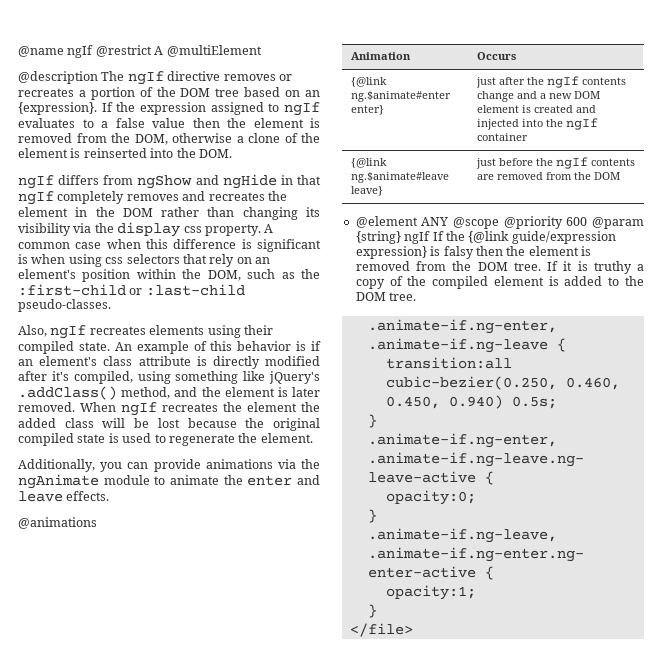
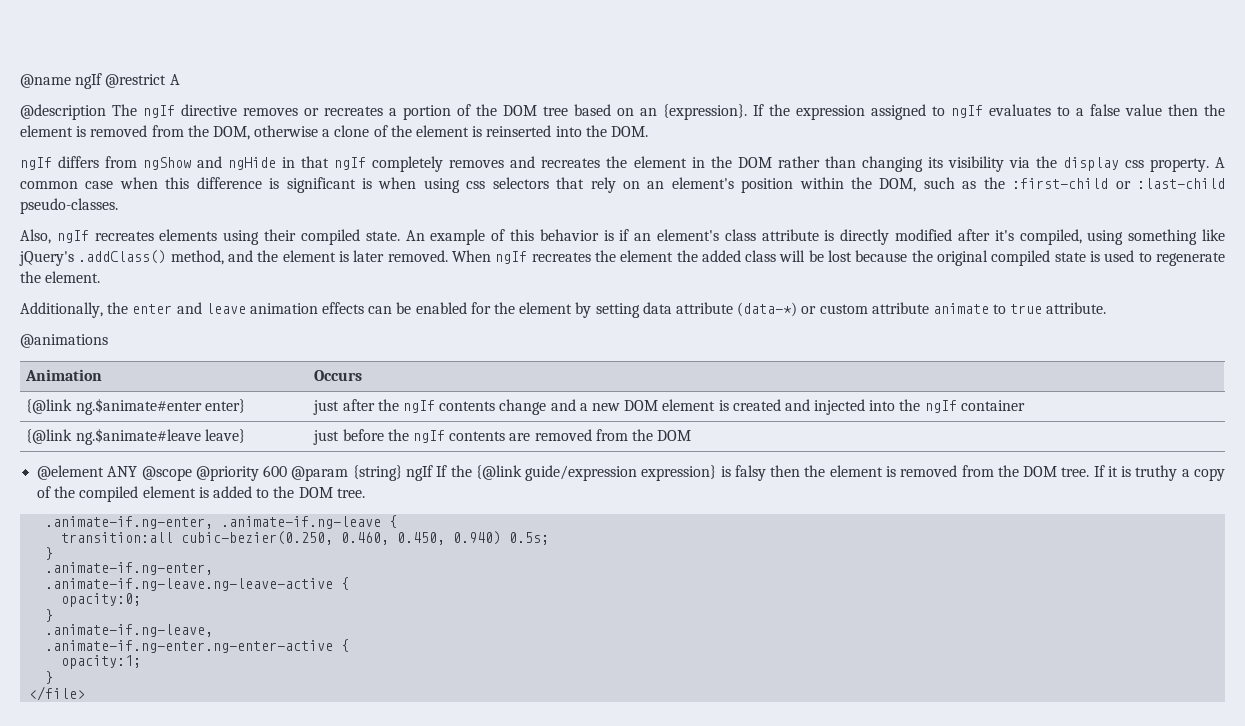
- @name ngIf @restrict A @multiElement
+ @name ngIf @restrict A
- Additionally, you can provide animations via the ngAnimate module to animate the enter and leave effects.
+ Additionally, the enter and leave animation effects can be enabled for the element by setting data attribute (data-*) or custom attribute animate to true attribute.

